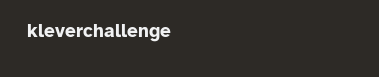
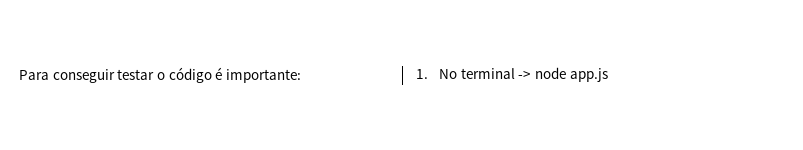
- kleverchallenge
+ Para conseguir testar o código é importante:
+ 1. No terminal -> node app.js

